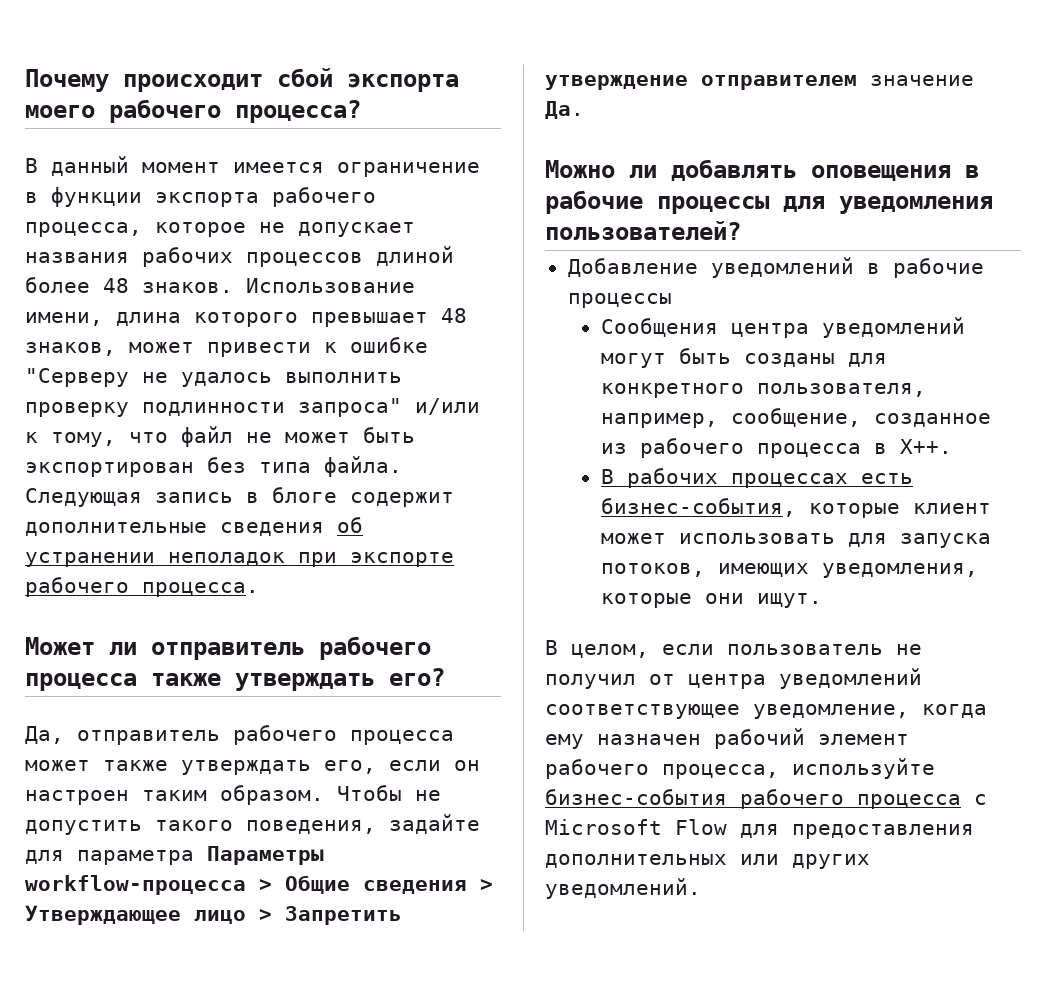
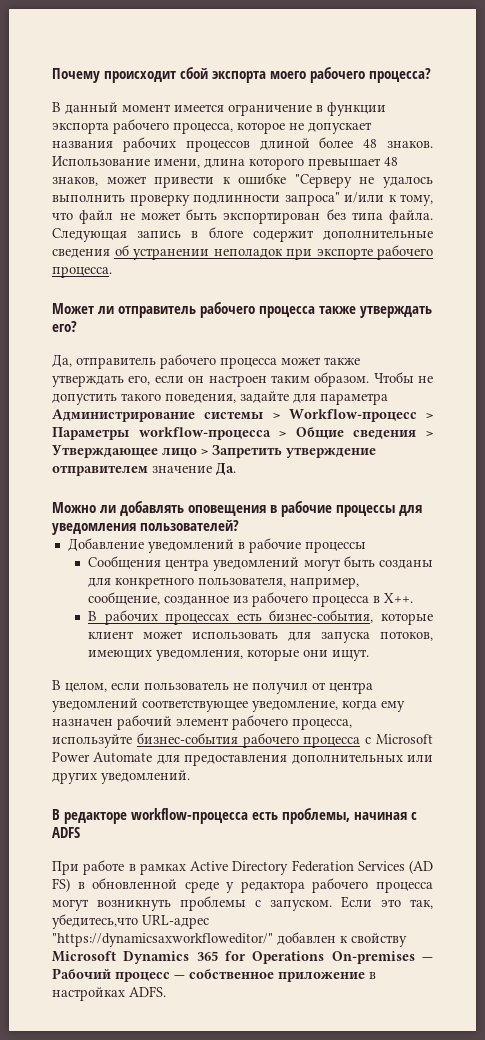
- Чтобы не допустить такого поведения, задайте для параметра Параметры workflow-процесса > Общие сведения > Утверждающее лицо > Запретить утверждение отправителем значение Да.
+ Чтобы не допустить такого поведения, задайте для параметра Администрирование системы > Workflow-процесс > Параметры workflow-процесса > Общие сведения > Утверждающее лицо > Запретить утверждение отправителем значение Да.
- В целом, если пользователь не получил от центра уведомлений соответствующее уведомление, когда ему назначен рабочий элемент рабочего процесса, используйте бизнес-события рабочего процесса с Microsoft Flow для предоставления дополнительных или других уведомлений.
+ В целом, если пользователь не получил от центра уведомлений соответствующее уведомление, когда ему назначен рабочий элемент рабочего процесса, используйте бизнес-события рабочего процесса с Microsoft Power Automate для предоставления дополнительных или других уведомлений.
+ В редакторе workflow-процесса есть проблемы, начиная с ADFS
+ При работе в рамках Active Directory Federation Services (AD FS) в обновленной среде у редактора рабочего процесса могут возникнуть проблемы с запуском. Если это так, убедитесь,что URL-адрес "https://dynamicsaxworkfloweditor/" добавлен к свойству Microsoft Dynamics 365 for Operations On-premises — Рабочий процесс — собственное приложение в настройках ADFS.

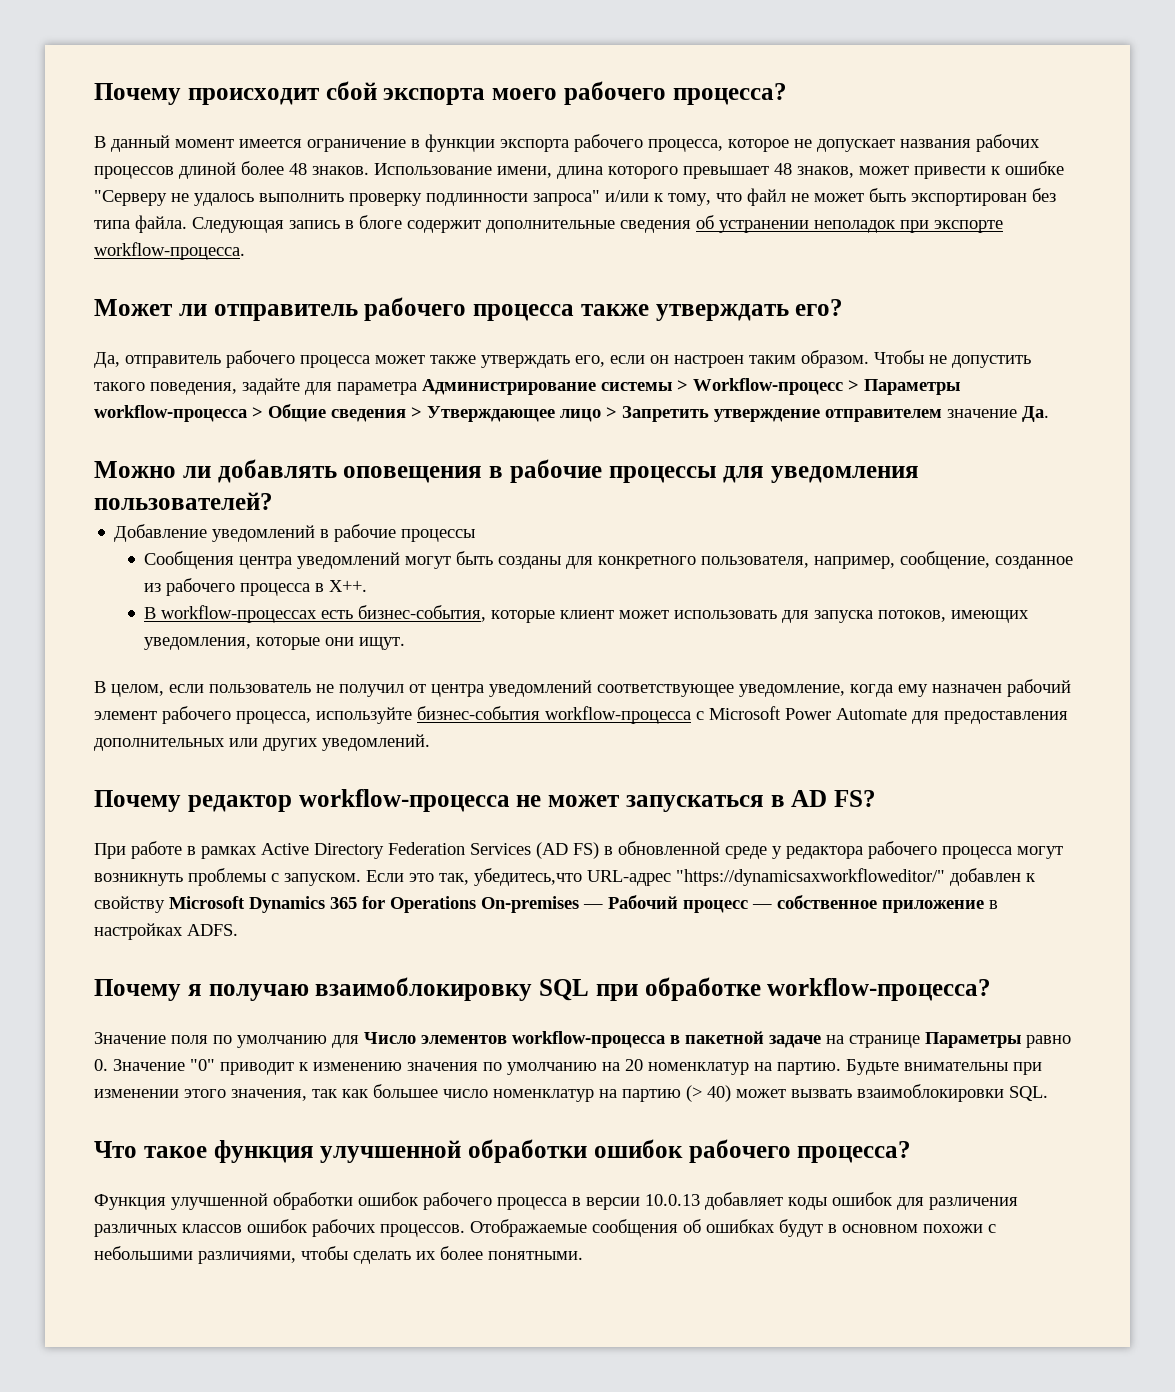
- Следующая запись в блоге содержит дополнительные сведения об устранении неполадок при экспорте рабочего процесса.
+ Следующая запись в блоге содержит дополнительные сведения об устранении неполадок при экспорте workflow-процесса.
- В рабочих процессах есть бизнес-события, которые клиент может использовать для запуска потоков, имеющих уведомления, которые они ищут.
+ В workflow-процессах есть бизнес-события, которые клиент может использовать для запуска потоков, имеющих уведомления, которые они ищут.
- В целом, если пользователь не получил от центра уведомлений соответствующее уведомление, когда ему назначен рабочий элемент рабочего процесса, используйте бизнес-события рабочего процесса с Microsoft Power Automate для предоставления дополнительных или других уведомлений.
+ В целом, если пользователь не получил от центра уведомлений соответствующее уведомление, когда ему назначен рабочий элемент рабочего процесса, используйте бизнес-события workflow-процесса с Microsoft Power Automate для предоставления дополнительных или других уведомлений.
- В редакторе workflow-процесса есть проблемы, начиная с ADFS
+ Почему редактор workflow-процесса не может запускаться в AD FS?
+ Почему я получаю взаимоблокировку SQL при обработке workflow-процесса?
+ Значение поля по умолчанию для Число элементов workflow-процесса в пакетной задаче на странице Параметры равно 0. Значение "0" приводит к изменению значения по умолчанию на 20 номенклатур на партию. Будьте внимательны при изменении этого значения, так как большее число номенклатур на партию (> 40) может вызвать взаимоблокировки SQL.
+ Что такое функция улучшенной обработки ошибок рабочего процесса?
+ Функция улучшенной обработки ошибок рабочего процесса в версии 10.0.13 добавляет коды ошибок для различения различных классов ошибок рабочих процессов. Отображаемые сообщения об ошибках будут в основном похожи с небольшими различиями, чтобы сделать их более понятными.

